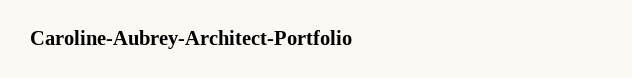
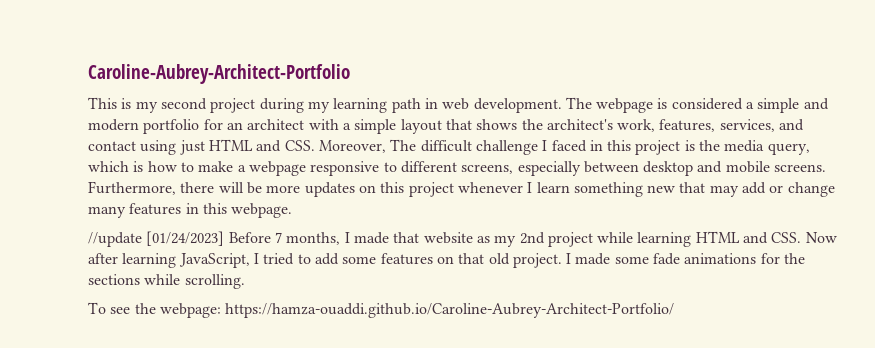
+ This is my second project during my learning path in web development. The webpage is considered a simple and modern portfolio for an architect with a simple layout that shows the architect's work, features, services, and contact using just HTML and CSS. Moreover, The difficult challenge I faced in this project is the media query, which is how to make a webpage responsive to different screens, especially between desktop and mobile screens. Furthermore, there will be more updates on this project whenever I learn something new that may add or change many features in this webpage.
+ //update [01/24/2023] Before 7 months, I made that website as my 2nd project while learning HTML and CSS. Now after learning JavaScript, I tried to add some features on that old project. I made some fade animations for the sections while scrolling.
+ To see the webpage: https://hamza-ouaddi.github.io/Caroline-Aubrey-Architect-Portfolio/

